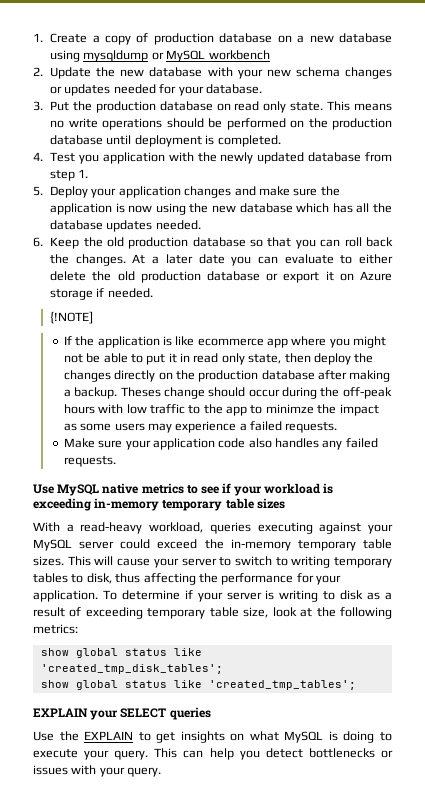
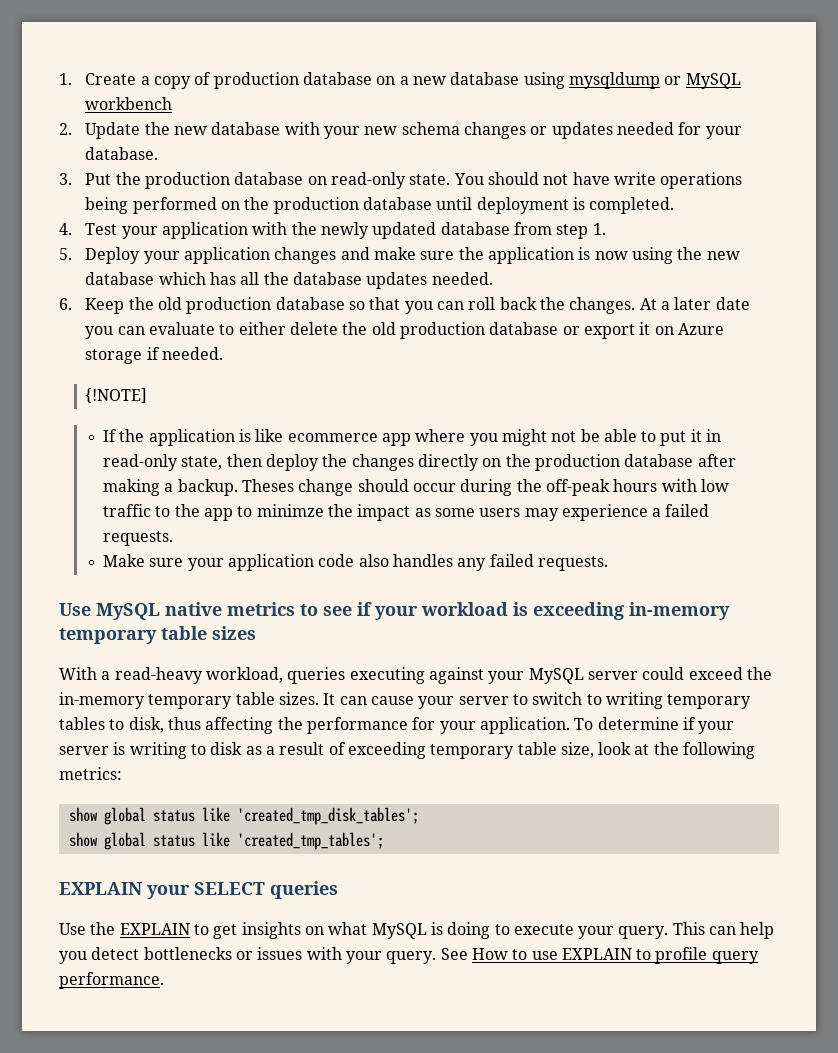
- 3. Put the production database on read only state. This means no write operations should be performed on the production database until deployment is completed.
+ 3. Put the production database on read-only state. You should not have write operations being performed on the production database until deployment is completed.
- 4. Test you application with the newly updated database from step 1.
+ 4. Test your application with the newly updated database from step 1.
- If the application is like ecommerce app where you might not be able to put it in read only state, then deploy the changes directly on the production database after making a backup.
+ If the application is like ecommerce app where you might not be able to put it in read-only state, then deploy the changes directly on the production database after making a backup.
- This will cause your server to switch to writing temporary tables to disk, thus affecting the performance for your application.
+ It can cause your server to switch to writing temporary tables to disk, thus affecting the performance for your application.
+ See How to use EXPLAIN to profile query performance.

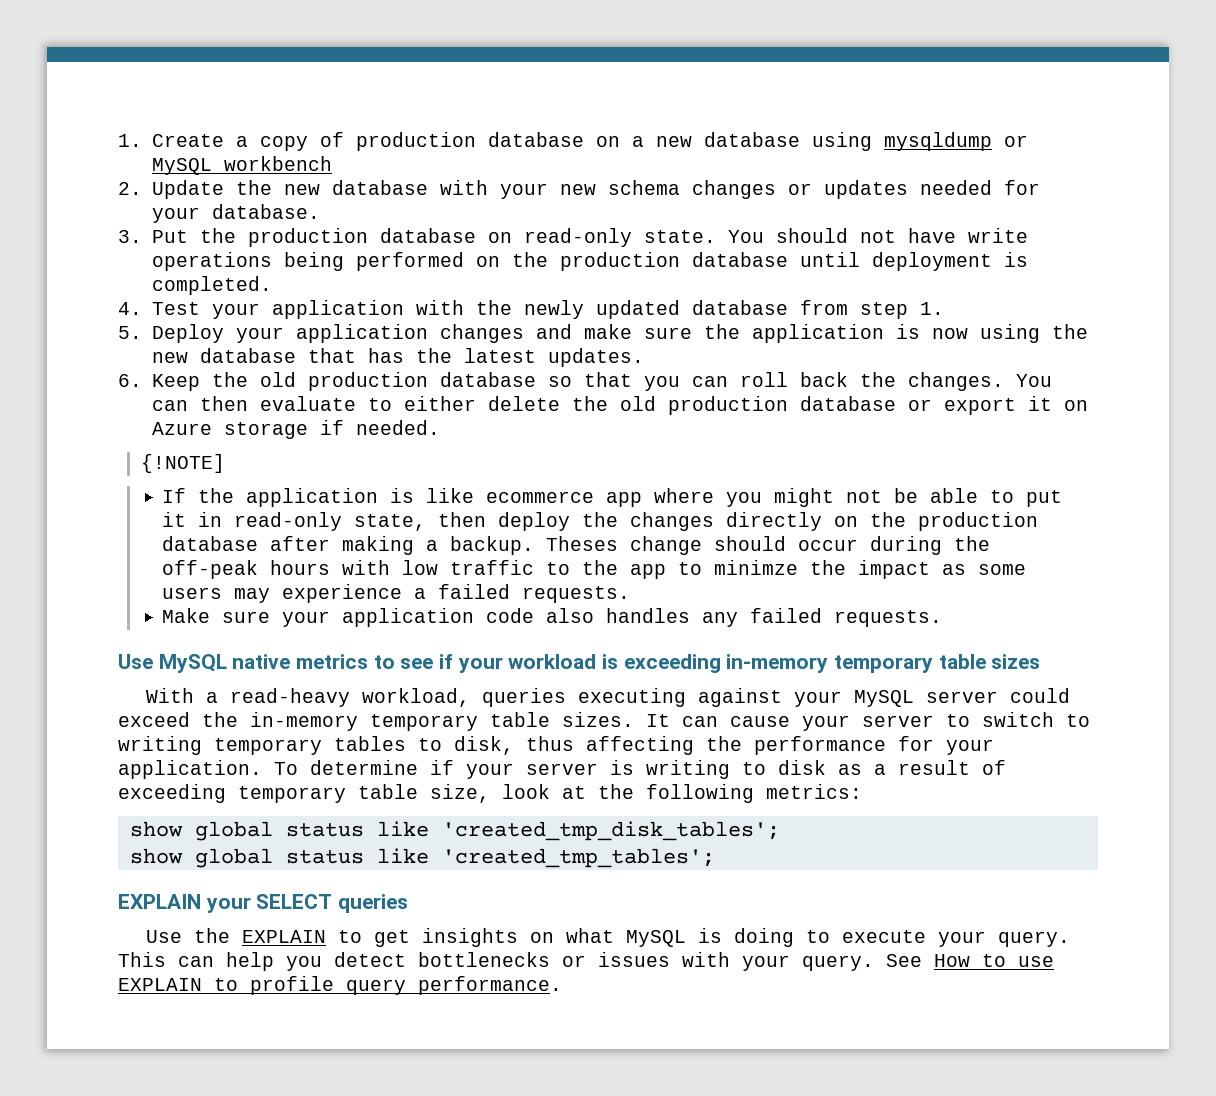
- 5. Deploy your application changes and make sure the application is now using the new database which has all the database updates needed.
+ 5. Deploy your application changes and make sure the application is now using the new database that has the latest updates.
- At a later date you can evaluate to either delete the old production database or export it on Azure storage if needed.
+ You can then evaluate to either delete the old production database or export it on Azure storage if needed.

